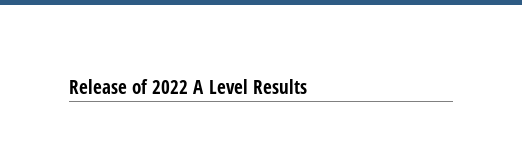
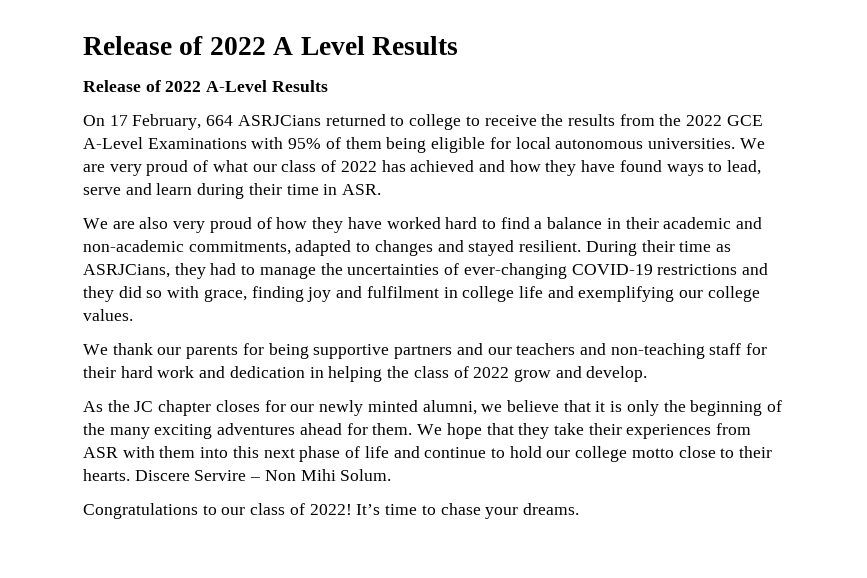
+ Release of 2022 A-Level Results
+ On 17 February, 664 ASRJCians returned to college to receive the results from the 2022 GCE A-Level Examinations with 95% of them being eligible for local autonomous universities. We are very proud of what our class of 2022 has achieved and how they have found ways to lead, serve and learn during their time in ASR.
+ We are also very proud of how they have worked hard to find a balance in their academic and non-academic commitments, adapted to changes and stayed resilient. During their time as ASRJCians, they had to manage the uncertainties of ever-changing COVID-19 restrictions and they did so with grace, finding joy and fulfilment in college life and exemplifying our college values.
+ We thank our parents for being supportive partners and our teachers and non-teaching staff for their hard work and dedication in helping the class of 2022 grow and develop.
+ As the JC chapter closes for our newly minted alumni, we believe that it is only the beginning of the many exciting adventures ahead for them. We hope that they take their experiences from ASR with them into this next phase of life and continue to hold our college motto close to their hearts. Discere Servire – Non Mihi Solum.
+ Congratulations to our class of 2022! It’s time to chase your dreams.

